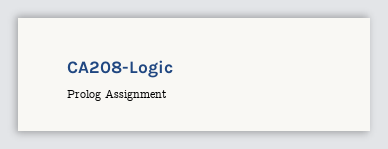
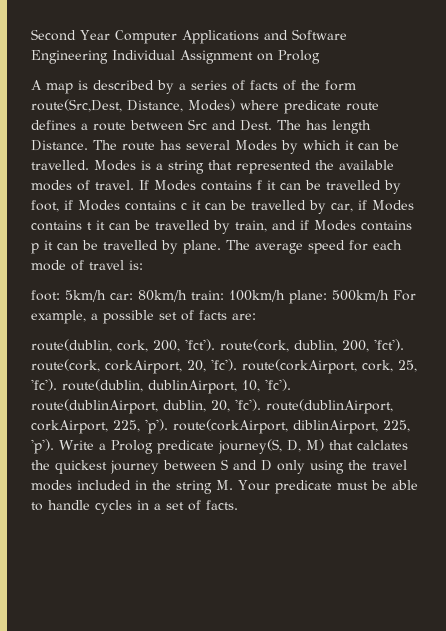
- CA208-Logic
- Prolog Assignment
+ Second Year Computer Applications and Software Engineering Individual Assignment on Prolog
+ A map is described by a series of facts of the form route(Src,Dest, Distance, Modes) where predicate route defines a route between Src and Dest. The has length Distance. The route has several Modes by which it can be travelled. Modes is a string that represented the available modes of travel. If Modes contains f it can be travelled by foot, if Modes contains c it can be travelled by car, if Modes contains t it can be travelled by train, and if Modes contains p it can be travelled by plane. The average speed for each mode of travel is:
+ foot: 5km/h car: 80km/h train: 100km/h plane: 500km/h For example, a possible set of facts are:
+ route(dublin, cork, 200, 'fct'). route(cork, dublin, 200, 'fct'). route(cork, corkAirport, 20, 'fc'). route(corkAirport, cork, 25, 'fc'). route(dublin, dublinAirport, 10, 'fc'). route(dublinAirport, dublin, 20, 'fc'). route(dublinAirport, corkAirport, 225, 'p'). route(corkAirport, diblinAirport, 225, 'p'). Write a Prolog predicate journey(S, D, M) that calclates the quickest journey between S and D only using the travel modes included in the string M. Your predicate must be able to handle cycles in a set of facts.

